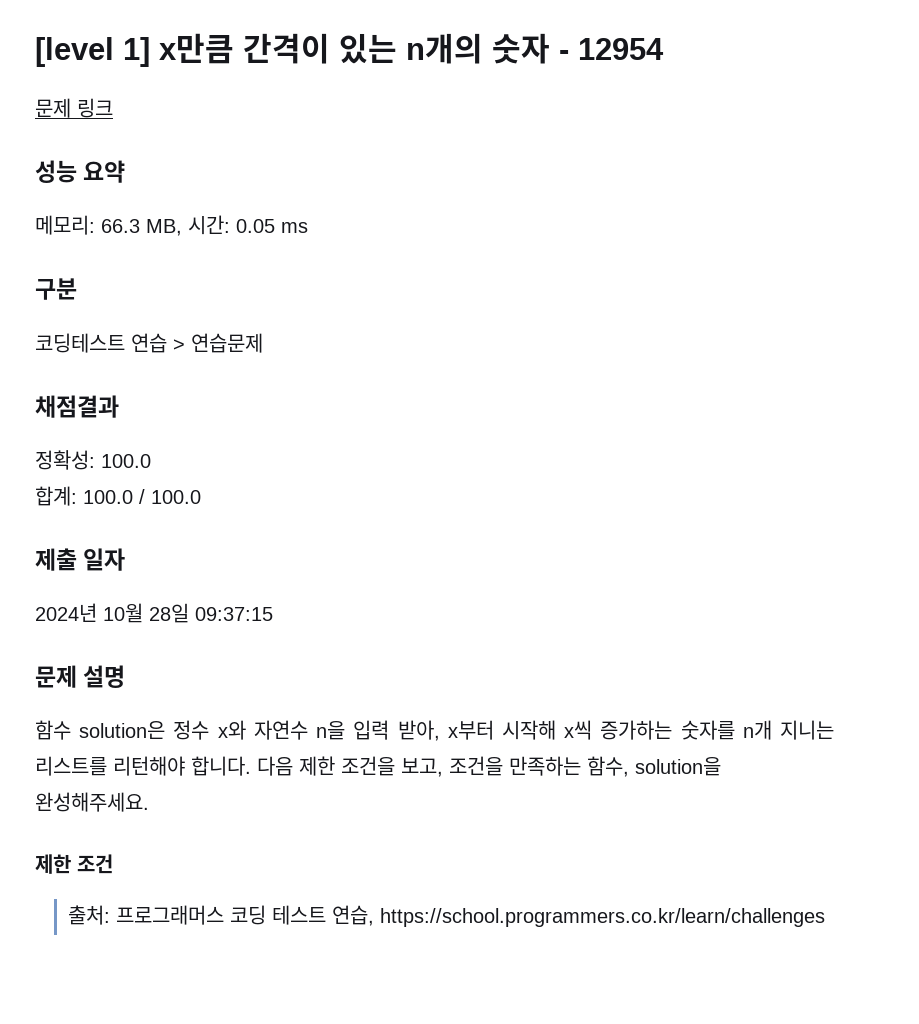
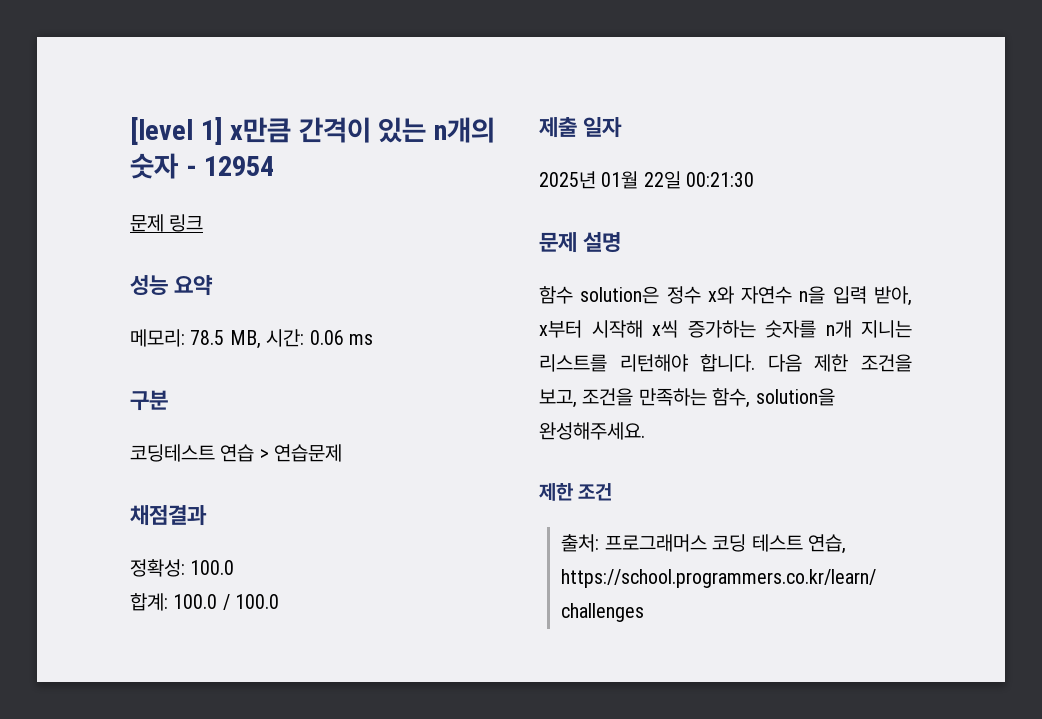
- 메모리: 66.3 MB, 시간: 0.05 ms
+ 메모리: 78.5 MB, 시간: 0.06 ms
- 2024년 10월 28일 09:37:15
+ 2025년 01월 22일 00:21:30

